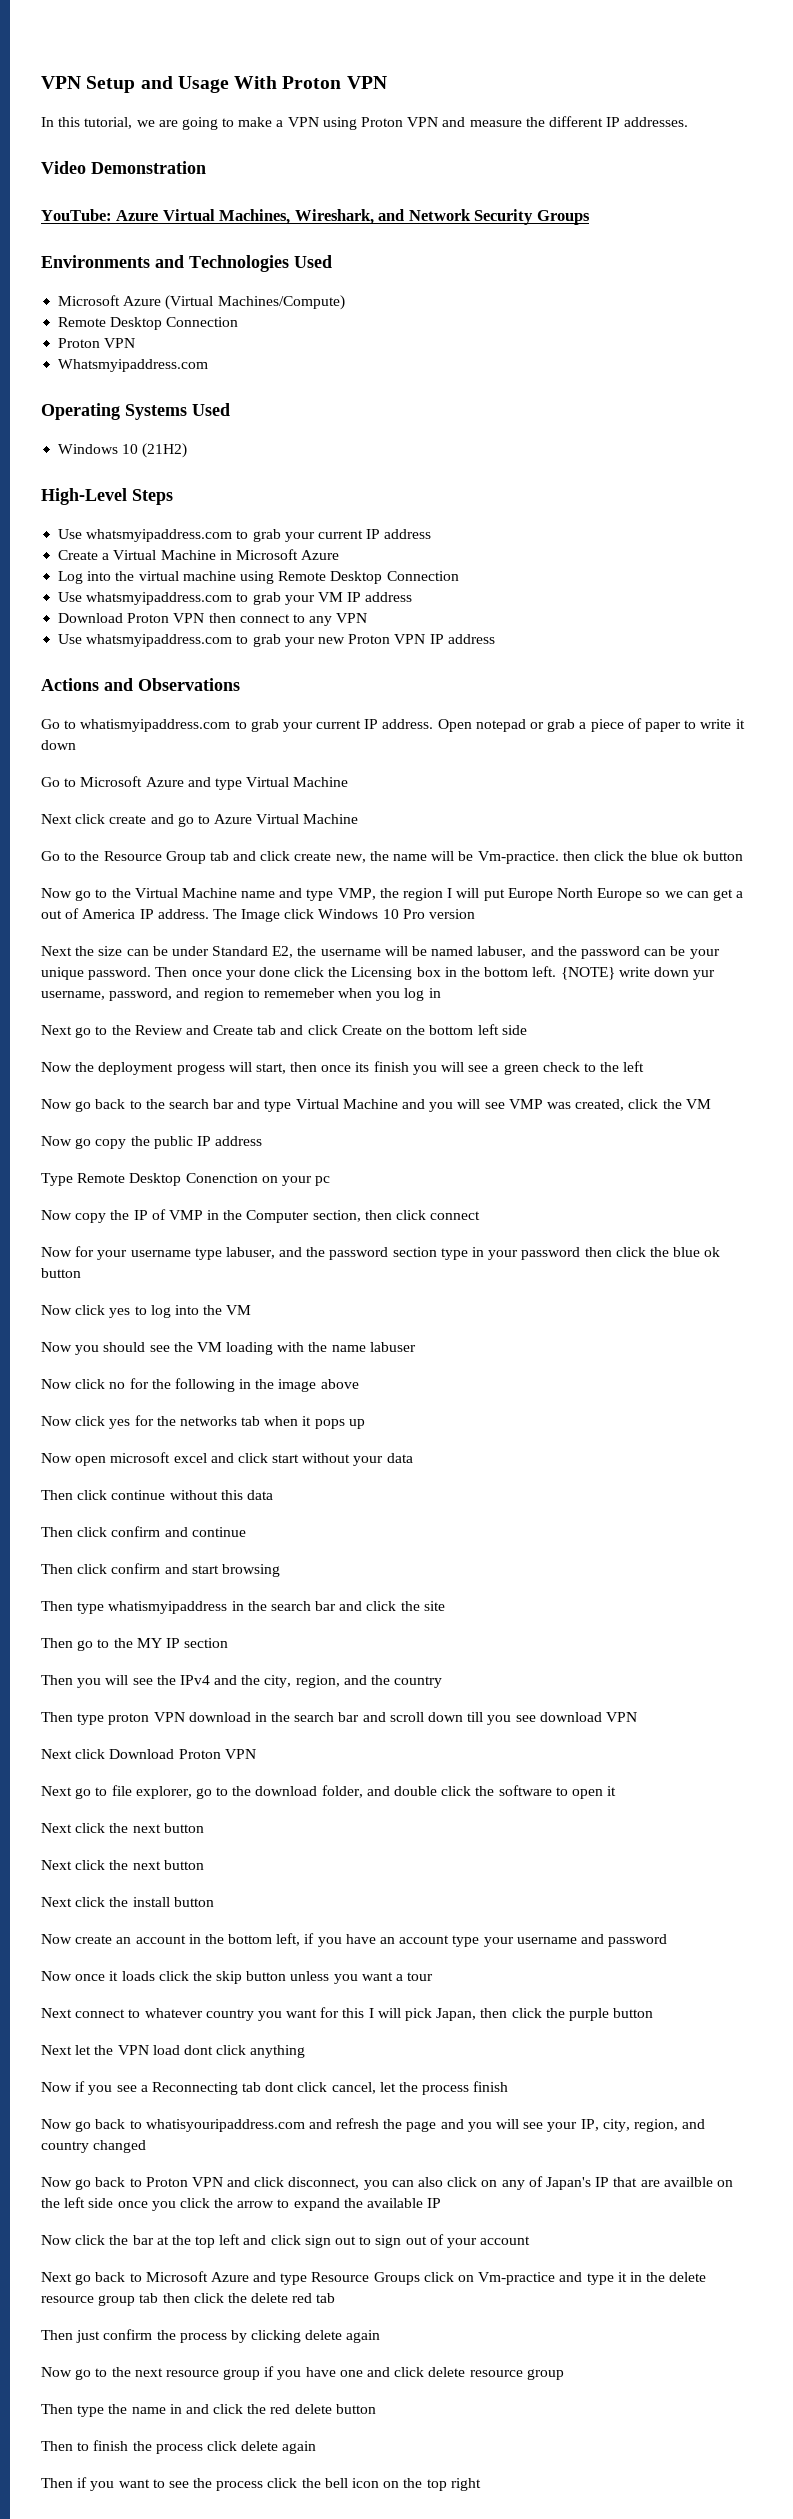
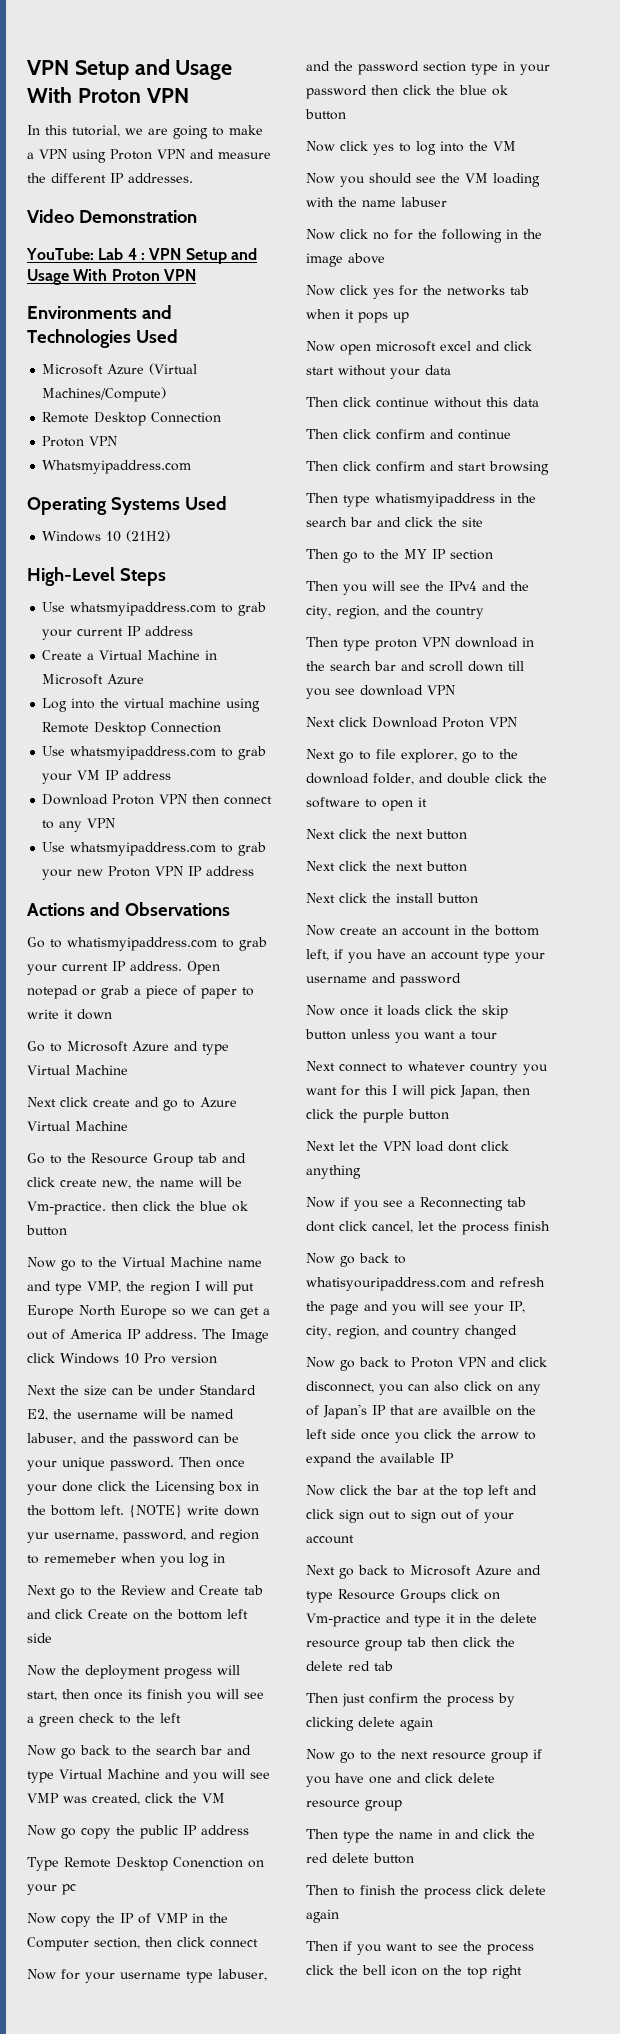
- YouTube: Azure Virtual Machines, Wireshark, and Network Security Groups
+ YouTube: Lab 4 : VPN Setup and Usage With Proton VPN

